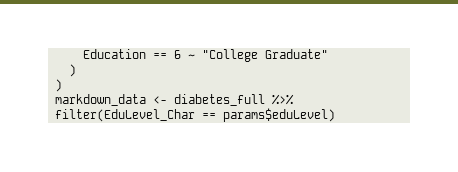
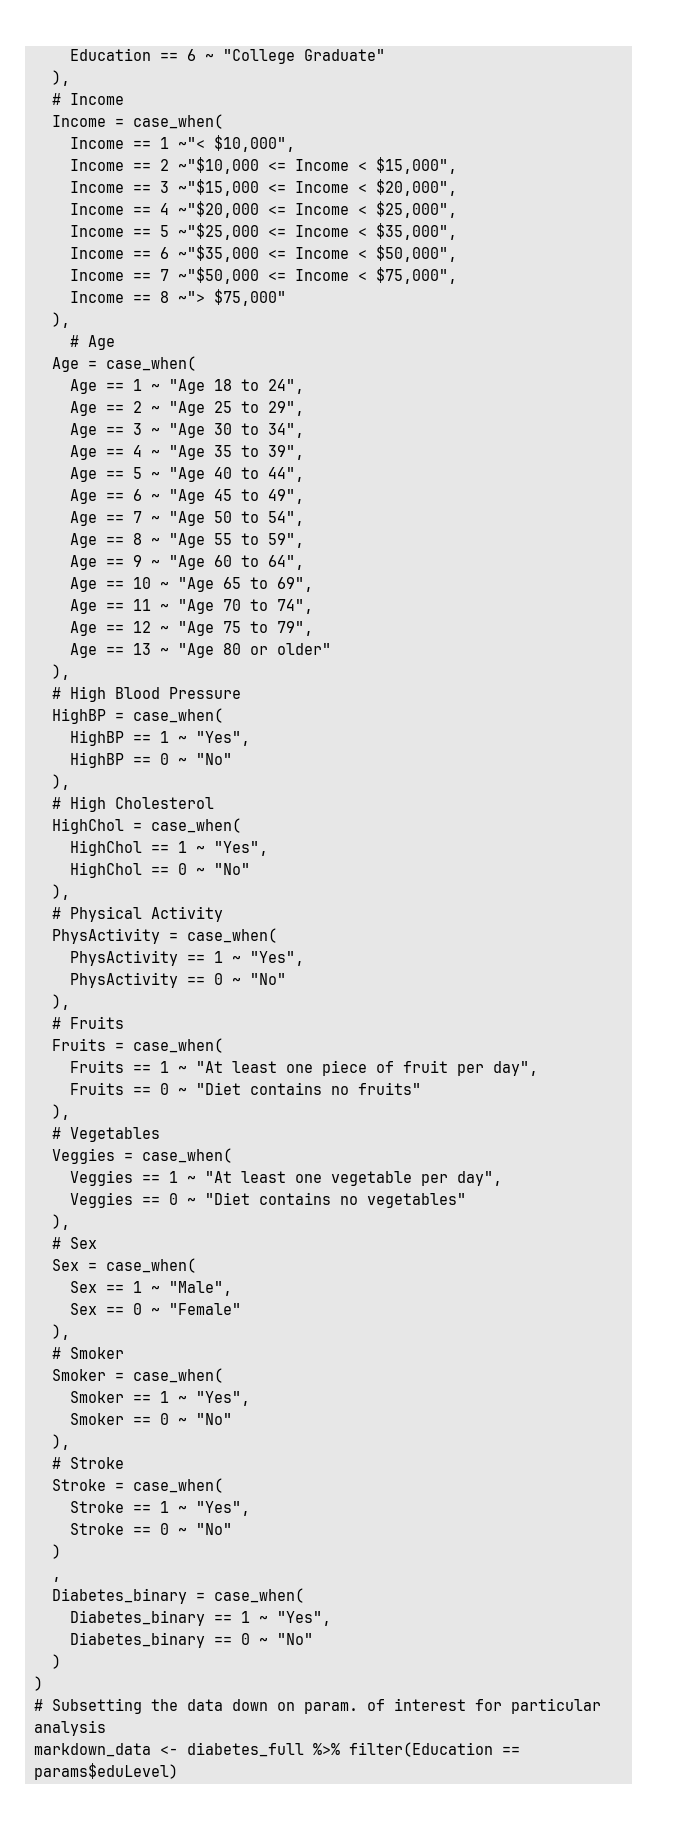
  Education == 6 ~ "College Graduate"
+ ),
+ # Income
+ Income = case_when(
+ Income == 1 ~"< $10,000",
+ Income == 2 ~"$10,000 <= Income < $15,000",
+ Income == 3 ~"$15,000 <= Income < $20,000",
+ Income == 4 ~"$20,000 <= Income < $25,000",
+ Income == 5 ~"$25,000 <= Income < $35,000",
+ Income == 6 ~"$35,000 <= Income < $50,000",
+ Income == 7 ~"$50,000 <= Income < $75,000",
+ Income == 8 ~"> $75,000"
+ ),
+ # Age
+ Age = case_when(
+ Age == 1 ~ "Age 18 to 24",
+ Age == 2 ~ "Age 25 to 29",
+ Age == 3 ~ "Age 30 to 34",
+ Age == 4 ~ "Age 35 to 39",
+ Age == 5 ~ "Age 40 to 44",
+ Age == 6 ~ "Age 45 to 49",
+ Age == 7 ~ "Age 50 to 54",
+ Age == 8 ~ "Age 55 to 59",
+ Age == 9 ~ "Age 60 to 64",
+ Age == 10 ~ "Age 65 to 69",
+ Age == 11 ~ "Age 70 to 74",
+ Age == 12 ~ "Age 75 to 79",
+ Age == 13 ~ "Age 80 or older"
+ ),
+ # High Blood Pressure
+ HighBP = case_when(
+ HighBP == 1 ~ "Yes",
+ HighBP == 0 ~ "No"
+ ),
+ # High Cholesterol
+ HighChol = case_when(
+ HighChol == 1 ~ "Yes",
+ HighChol == 0 ~ "No"
+ ),
+ # Physical Activity
+ PhysActivity = case_when(
+ PhysActivity == 1 ~ "Yes",
+ PhysActivity == 0 ~ "No"
+ ),
+ # Fruits
+ Fruits = case_when(
+ Fruits == 1 ~ "At least one piece of fruit per day",
+ Fruits == 0 ~ "Diet contains no fruits"
+ ),
+ # Vegetables
+ Veggies = case_when(
+ Veggies == 1 ~ "At least one vegetable per day",
+ Veggies == 0 ~ "Diet contains no vegetables"
+ ),
+ # Sex
+ Sex = case_when(
+ Sex == 1 ~ "Male",
+ Sex == 0 ~ "Female"
+ ),
+ # Smoker
+ Smoker = case_when(
+ Smoker == 1 ~ "Yes",
+ Smoker == 0 ~ "No"
+ ),
+ # Stroke
+ Stroke = case_when(
+ Stroke == 1 ~ "Yes",
+ Stroke == 0 ~ "No"
+ )
+ ,
+ Diabetes_binary = case_when(
+ Diabetes_binary == 1 ~ "Yes",
+ Diabetes_binary == 0 ~ "No"
  )
  )
+ # Subsetting the data down on param. of interest for particular analysis
- markdown_data <- diabetes_full %>% filter(EduLevel_Char == params$eduLevel)
+ markdown_data <- diabetes_full %>% filter(Education == params$eduLevel)

